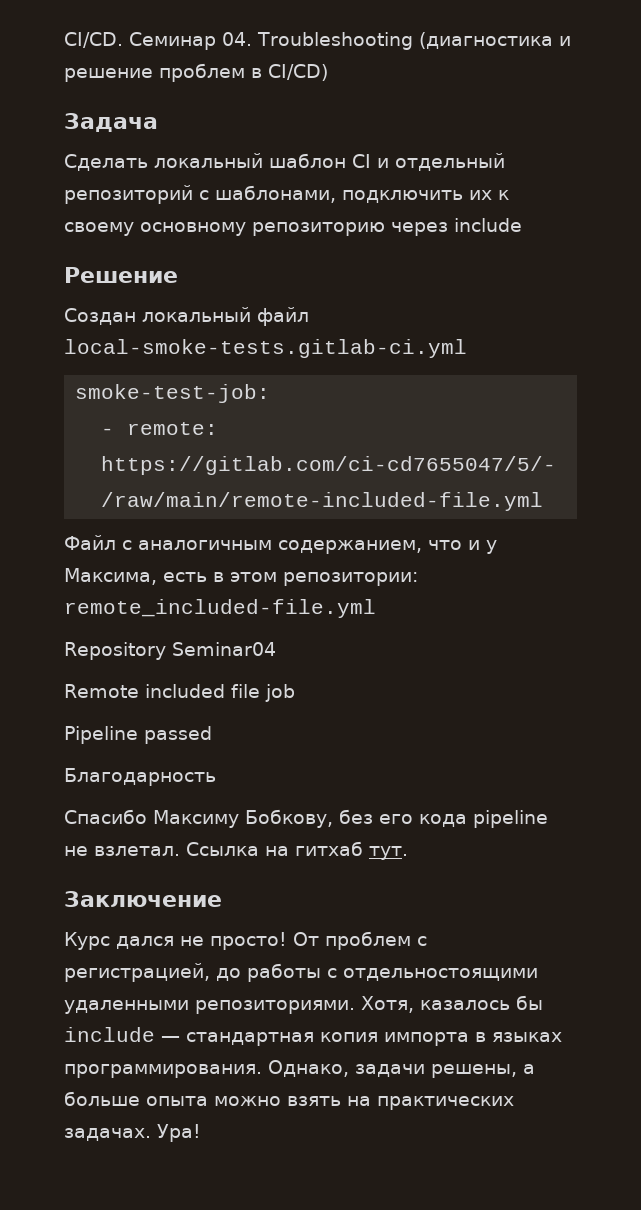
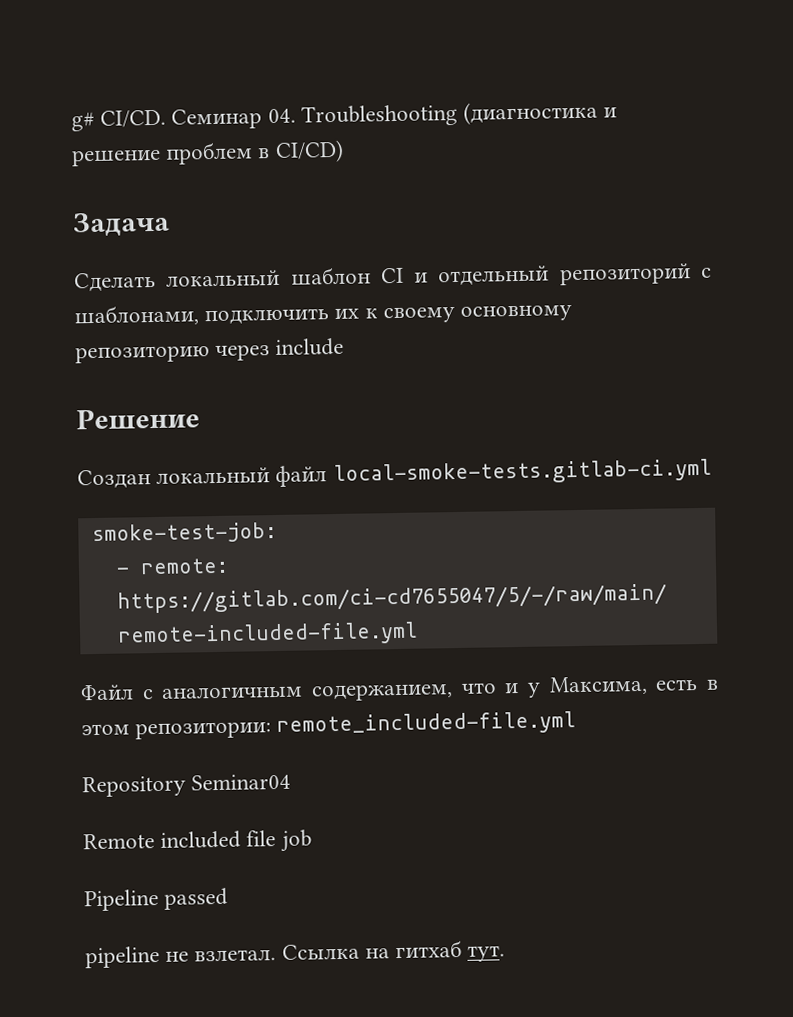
- CI/CD.
+ g# CI/CD.
- Благодарность
- Спасибо Максиму Бобкову, без его кода pipeline не взлетал.
+ pipeline не взлетал.
- Заключение
- Курс дался не просто! От проблем с регистрацией, до работы с отдельностоящими удаленными репозиториями. Хотя, казалось бы include — стандартная копия импорта в языках программирования. Однако, задачи решены, а больше опыта можно взять на практических задачах. Ура!

